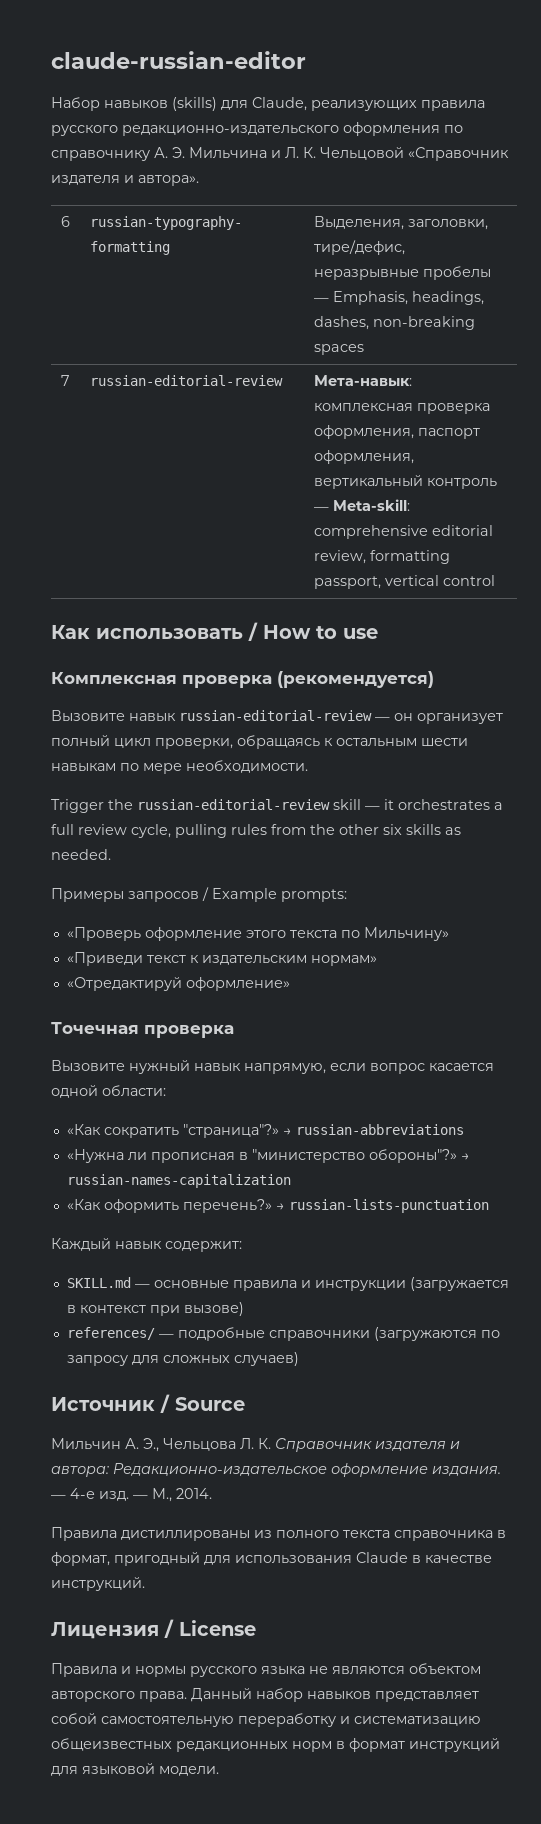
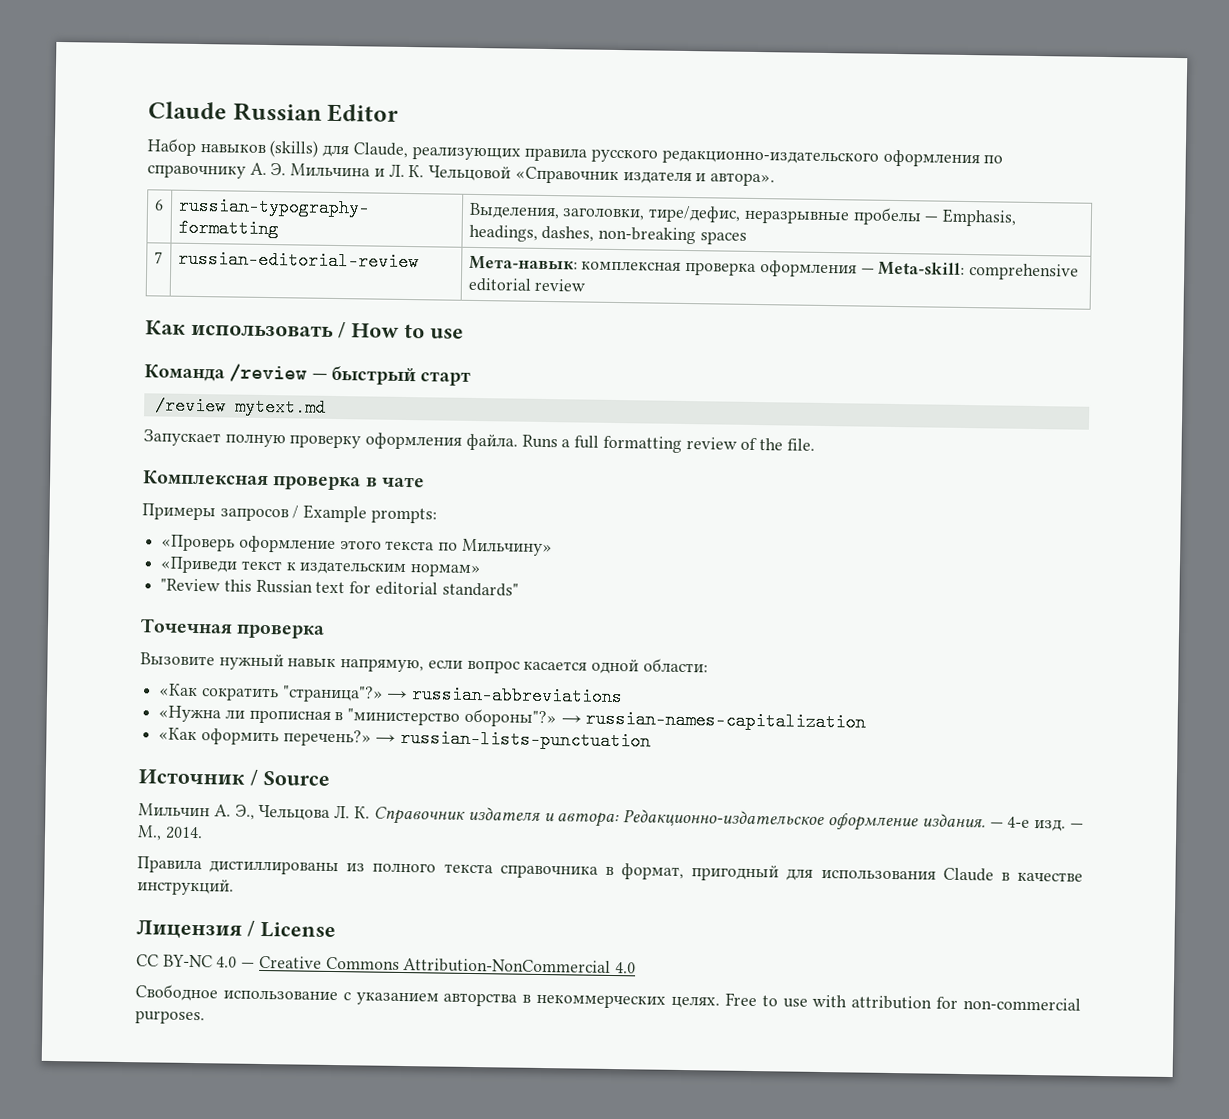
- claude-russian-editor
+ Claude Russian Editor
- 7 | russian-editorial-review | Мета-навык: комплексная проверка оформления, паспорт оформления, вертикальный контроль — Meta-skill: comprehensive editorial review, formatting passport, vertical control
+ 7 | russian-editorial-review | Мета-навык: комплексная проверка оформления — Meta-skill: comprehensive editorial review
- Комплексная проверка (рекомендуется)
- Вызовите навык russian-editorial-review — он организует полный цикл проверки, обращаясь к остальным шести навыкам по мере необходимости.
- Trigger the russian-editorial-review skill — it orchestrates a full review cycle, pulling rules from the other six skills as needed.
+ Команда /review — быстрый старт
+ /review mytext.md
+ Запускает полную проверку оформления файла. Runs a full formatting review of the file.
+ Комплексная проверка в чате
- «Отредактируй оформление»
+ "Review this Russian text for editorial standards"
- Каждый навык содержит:
- SKILL.md — основные правила и инструкции (загружается в контекст при вызове)
- references/ — подробные справочники (загружаются по запросу для сложных случаев)
- Правила и нормы русского языка не являются объектом авторского права. Данный набор навыков представляет собой самостоятельную переработку и систематизацию общеизвестных редакционных норм в формат инструкций для языковой модели.
+ CC BY-NC 4.0 — Creative Commons Attribution-NonCommercial 4.0
+ Свободное использование с указанием авторства в некоммерческих целях. Free to use with attribution for non-commercial purposes.

